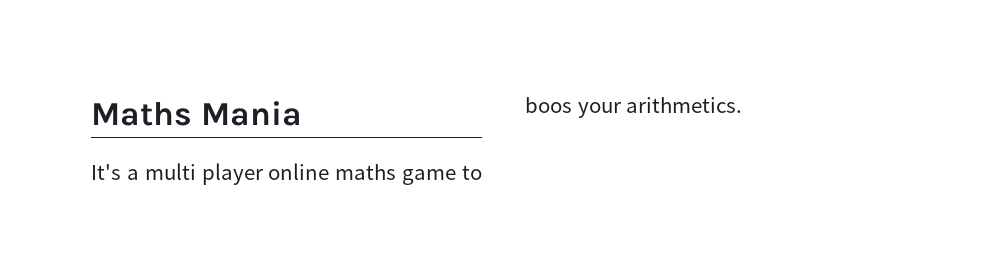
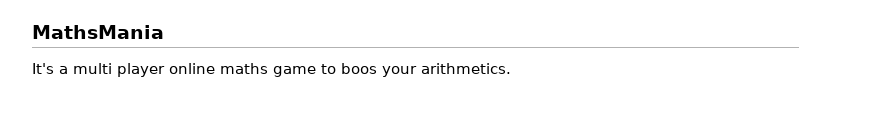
- Maths Mania
+ MathsMania

